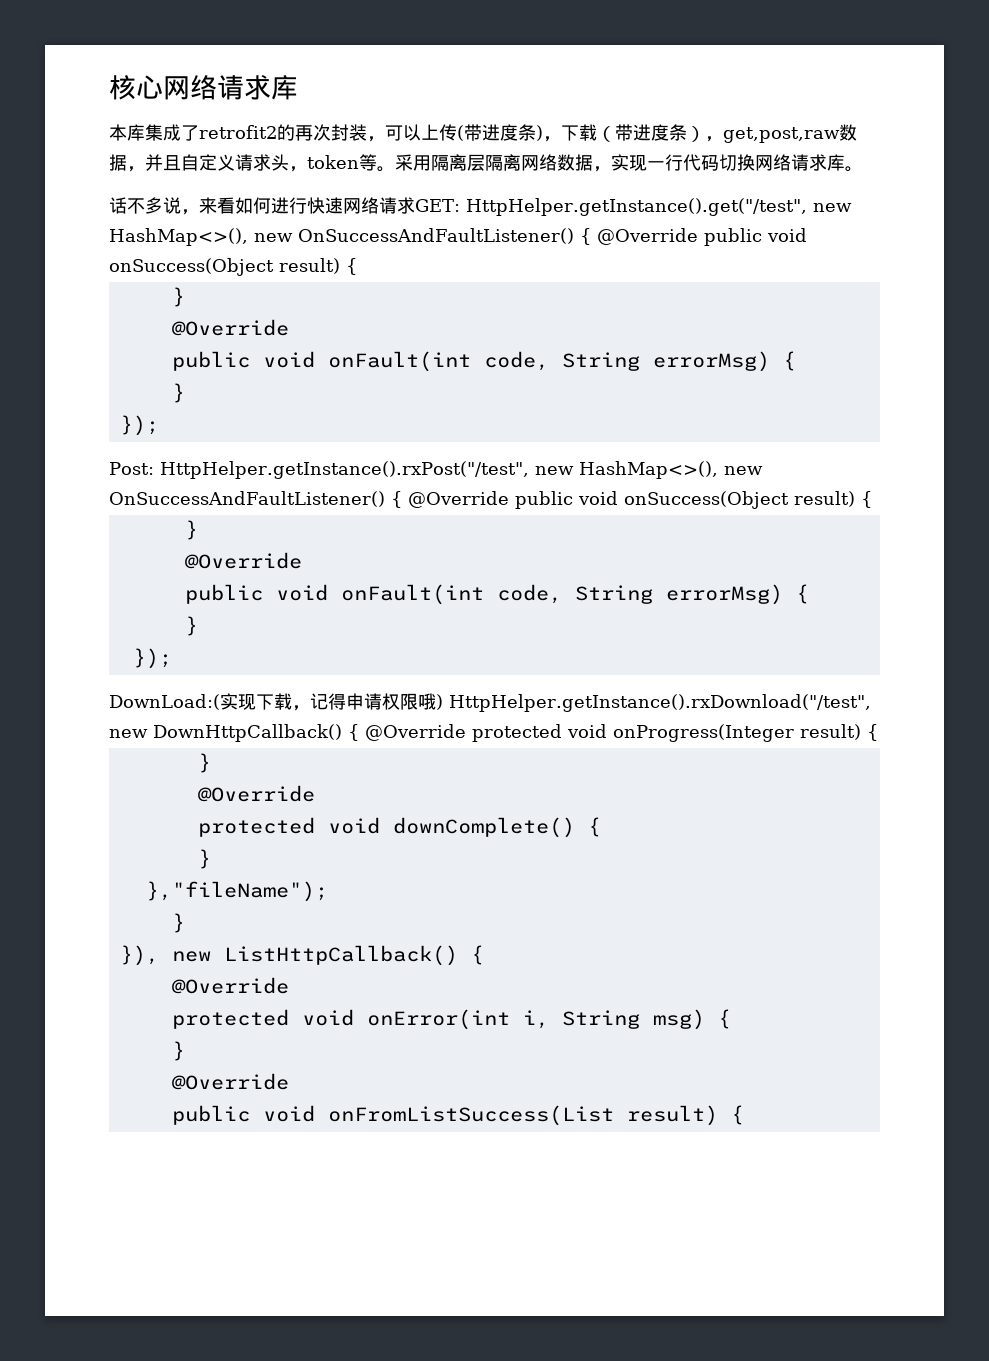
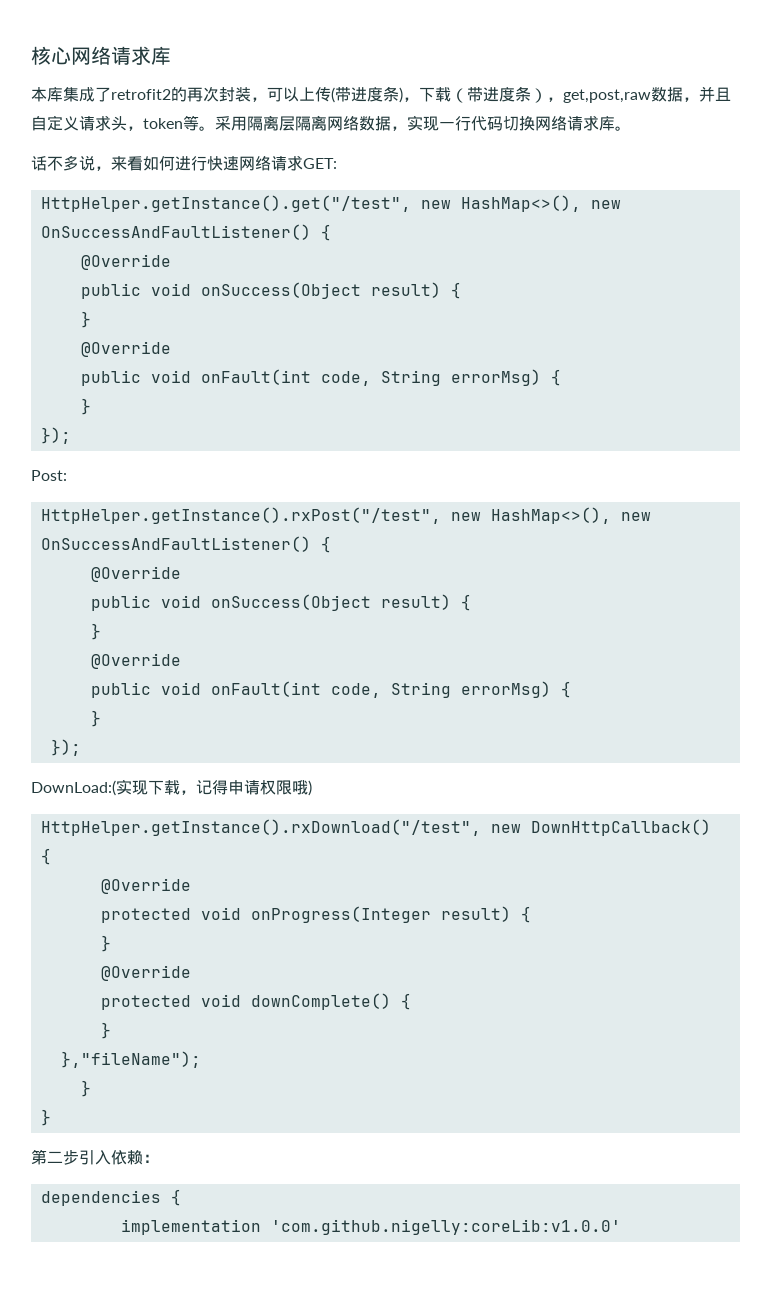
- 话不多说，来看如何进行快速网络请求GET: HttpHelper.getInstance().get("/test", new HashMap<>(), new OnSuccessAndFaultListener() { @Override public void onSuccess(Object result) {
+ 话不多说，来看如何进行快速网络请求GET:
+ HttpHelper.getInstance().get("/test", new HashMap<>(), new OnSuccessAndFaultListener() {
+ @Override
+ public void onSuccess(Object result) {
- Post: HttpHelper.getInstance().rxPost("/test", new HashMap<>(), new OnSuccessAndFaultListener() { @Override public void onSuccess(Object result) {
+ Post:
+ HttpHelper.getInstance().rxPost("/test", new HashMap<>(), new OnSuccessAndFaultListener() {
+ @Override
+ public void onSuccess(Object result) {
- DownLoad:(实现下载，记得申请权限哦) HttpHelper.getInstance().rxDownload("/test", new DownHttpCallback() { @Override protected void onProgress(Integer result) {
+ DownLoad:(实现下载，记得申请权限哦)
+ HttpHelper.getInstance().rxDownload("/test", new DownHttpCallback() {
+ @Override
+ protected void onProgress(Integer result) {
  },"fileName");
  }
- }), new ListHttpCallback() {
- @Override
- protected void onError(int i, String msg) {
  }
- @Override
- public void onFromListSuccess(List result) {
+ 第二步引入依赖：
+ dependencies {
+ implementation 'com.github.nigelly:coreLib:v1.0.0'

